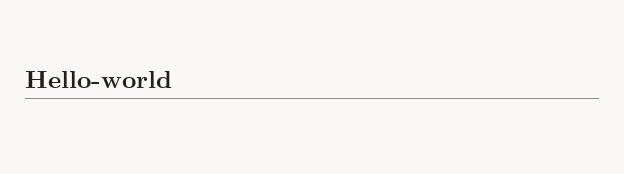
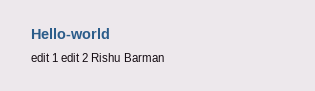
+ edit 1 edit 2 Rishu Barman

